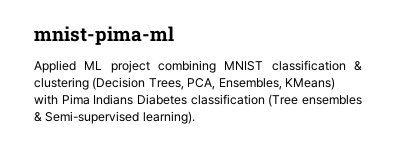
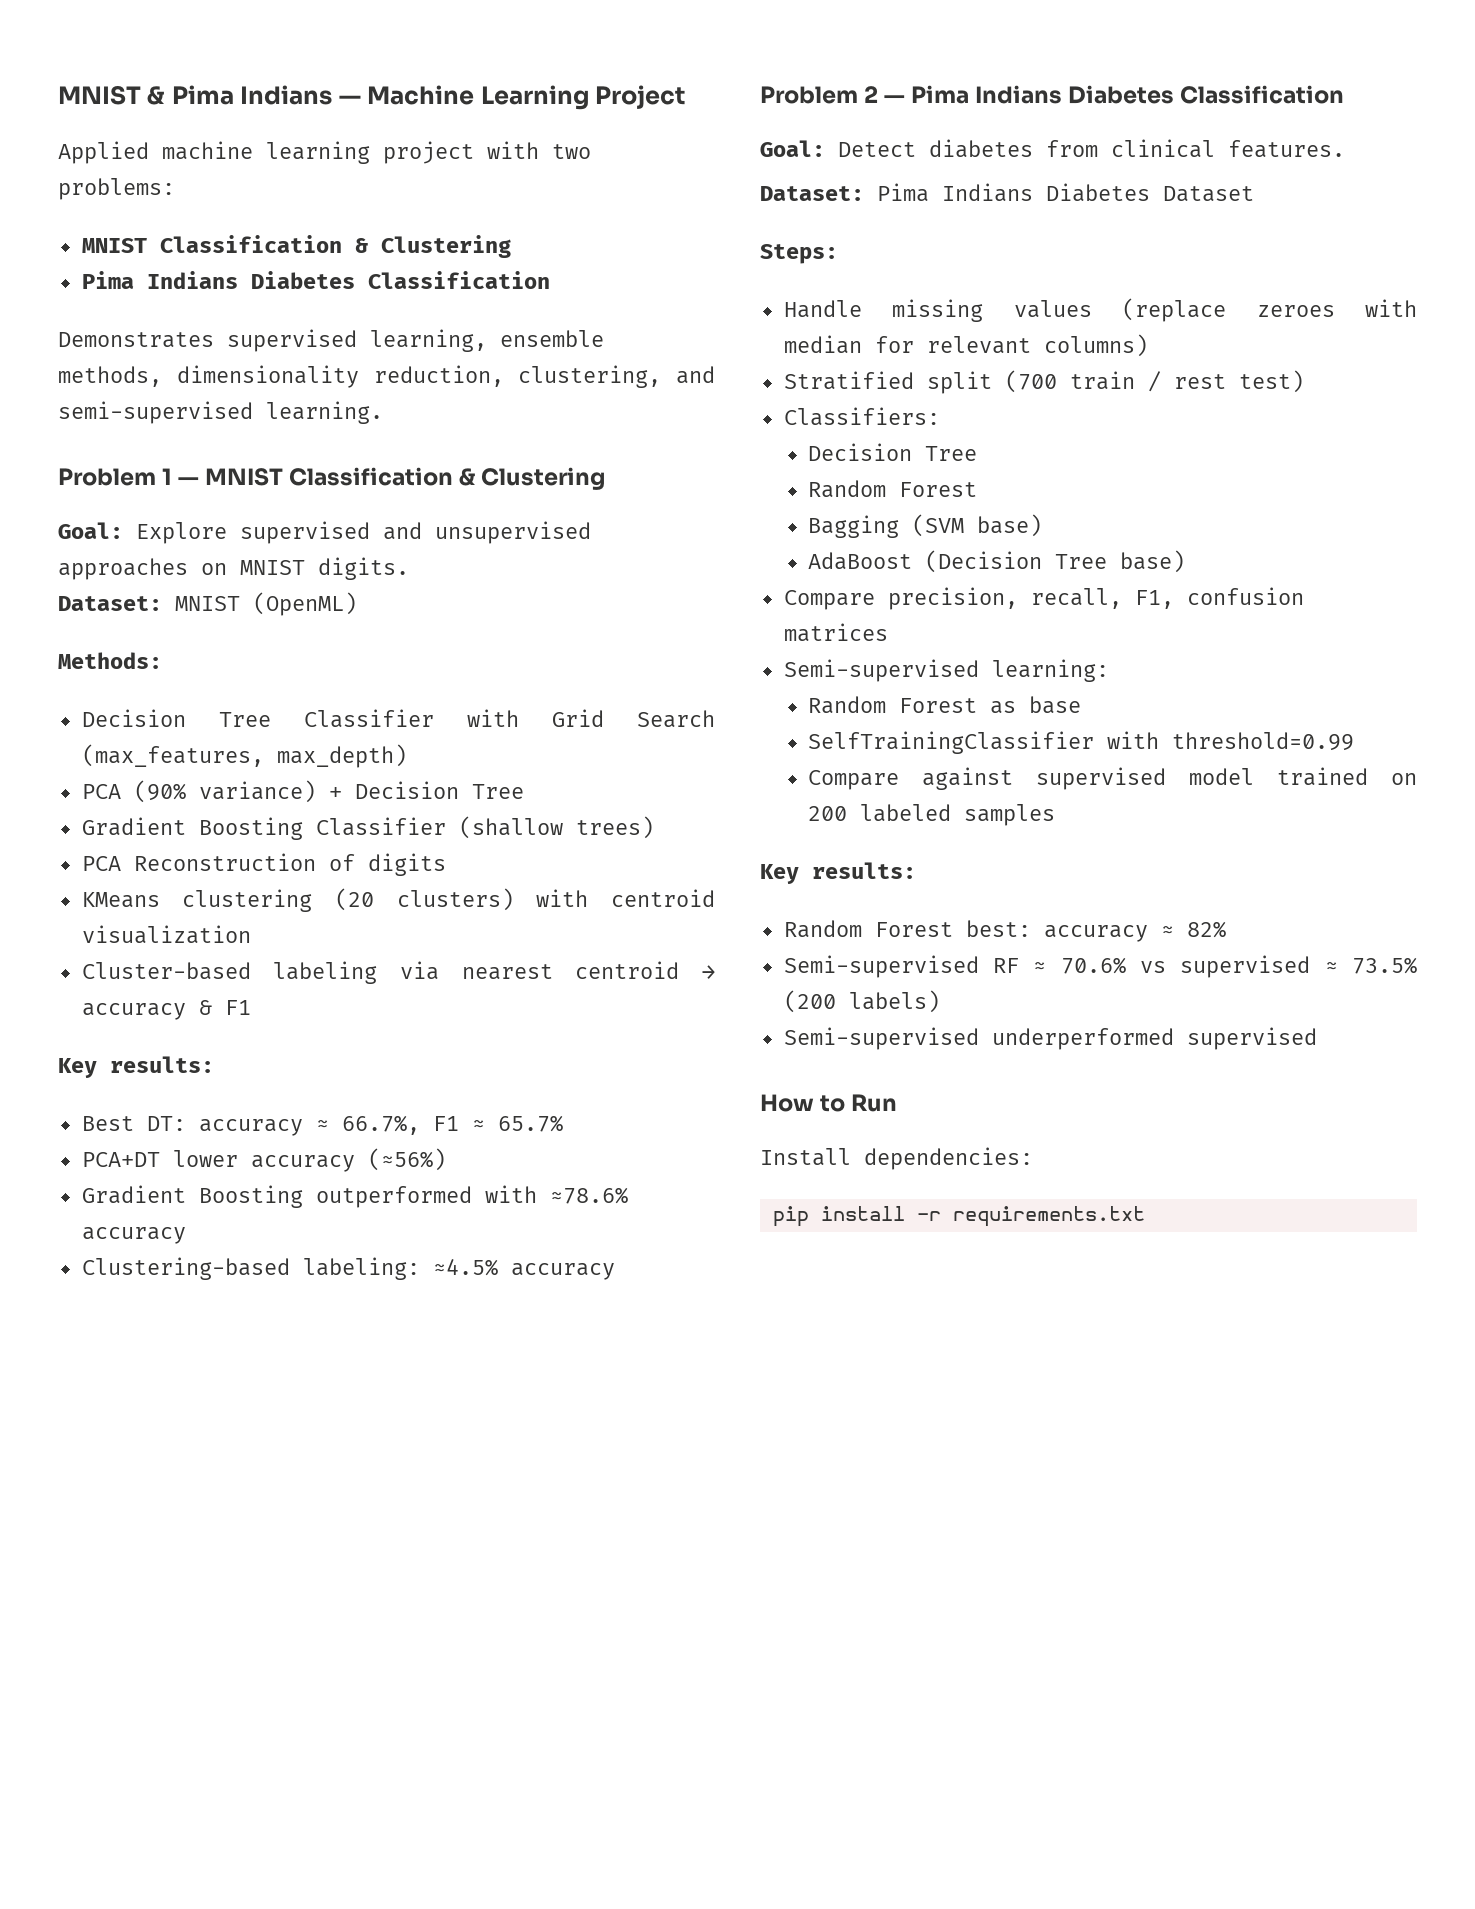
- mnist-pima-ml
- Applied ML project combining MNIST classification & clustering (Decision Trees, PCA, Ensembles, KMeans) with Pima Indians Diabetes classification (Tree ensembles & Semi-supervised learning).
+ MNIST & Pima Indians — Machine Learning Project
+ Applied machine learning project with two problems:
+ MNIST Classification & Clustering
+ Pima Indians Diabetes Classification
+ Demonstrates supervised learning, ensemble methods, dimensionality reduction, clustering, and semi-supervised learning.
+ Problem 1 — MNIST Classification & Clustering
+ Goal: Explore supervised and unsupervised approaches on MNIST digits.
+ Dataset: MNIST (OpenML)
+ Methods:
+ Decision Tree Classifier with Grid Search (max_features, max_depth)
+ PCA (90% variance) + Decision Tree
+ Gradient Boosting Classifier (shallow trees)
+ PCA Reconstruction of digits
+ KMeans clustering (20 clusters) with centroid visualization
+ Cluster-based labeling via nearest centroid → accuracy & F1
+ Key results:
+ Best DT: accuracy ≈ 66.7%, F1 ≈ 65.7%
+ PCA+DT lower accuracy (≈56%)
+ Gradient Boosting outperformed with ≈78.6% accuracy
+ Clustering-based labeling: ≈4.5% accuracy
+ Problem 2 — Pima Indians Diabetes Classification
+ Goal: Detect diabetes from clinical features.
+ Dataset: Pima Indians Diabetes Dataset
+ Steps:
+ Handle missing values (replace zeroes with median for relevant columns)
+ Stratified split (700 train / rest test)
+ Classifiers:
+ Decision Tree
+ Random Forest
+ Bagging (SVM base)
+ AdaBoost (Decision Tree base)
+ Compare precision, recall, F1, confusion matrices
+ Semi-supervised learning:
+ Random Forest as base
+ SelfTrainingClassifier with threshold=0.99
+ Compare against supervised model trained on 200 labeled samples
+ Key results:
+ Random Forest best: accuracy ≈ 82%
+ Semi-supervised RF ≈ 70.6% vs supervised ≈ 73.5% (200 labels)
+ Semi-supervised underperformed supervised
+ How to Run
+ Install dependencies:
+ pip install -r requirements.txt

